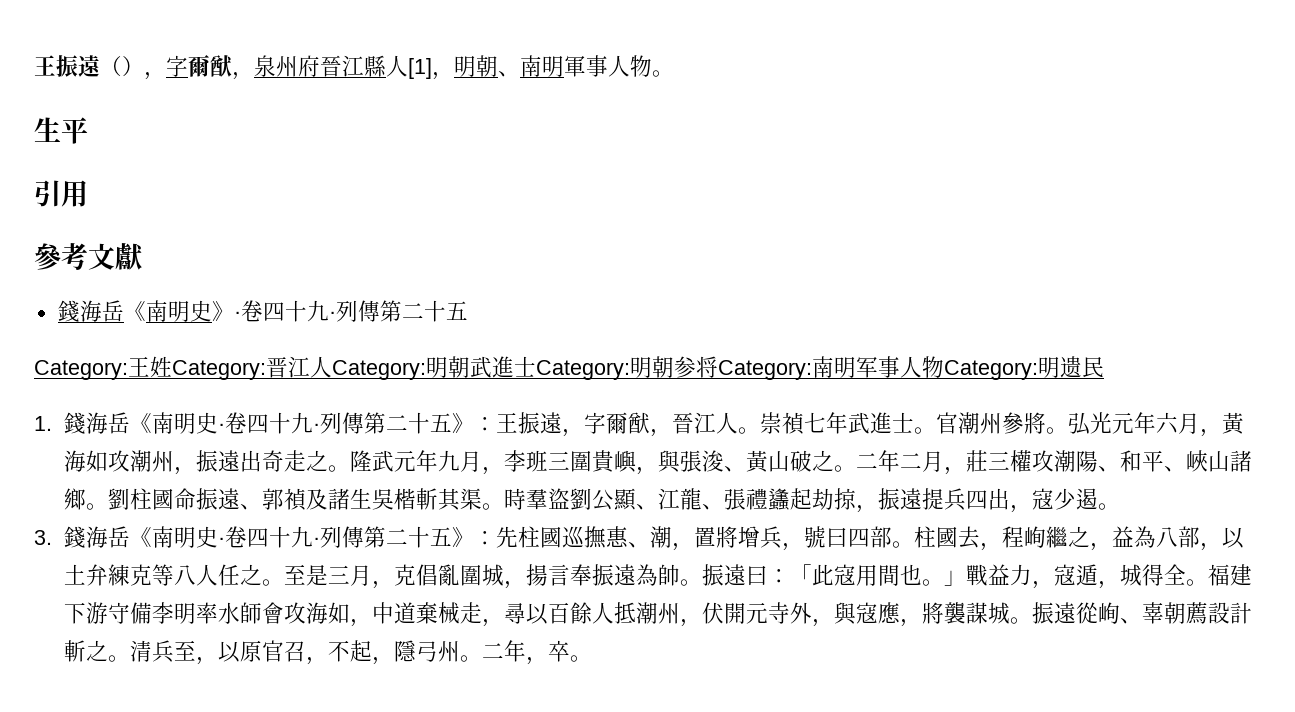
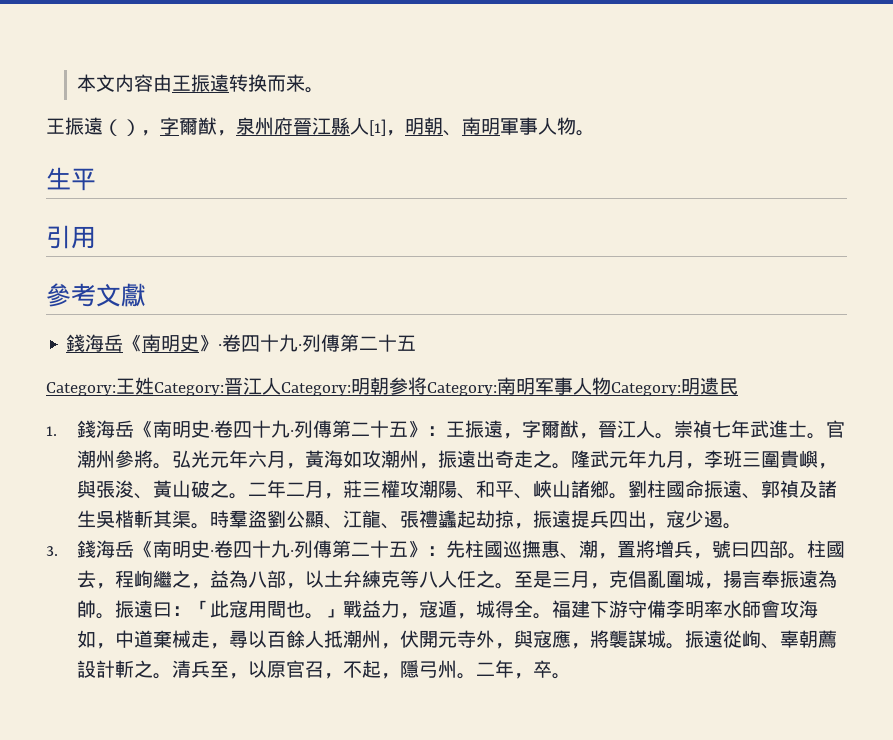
+ 本文内容由王振遠转换而来。
- Category:王姓Category:晋江人Category:明朝武進士Category:明朝参将Category:南明军事人物Category:明遗民
+ Category:王姓Category:晋江人Category:明朝参将Category:南明军事人物Category:明遗民

